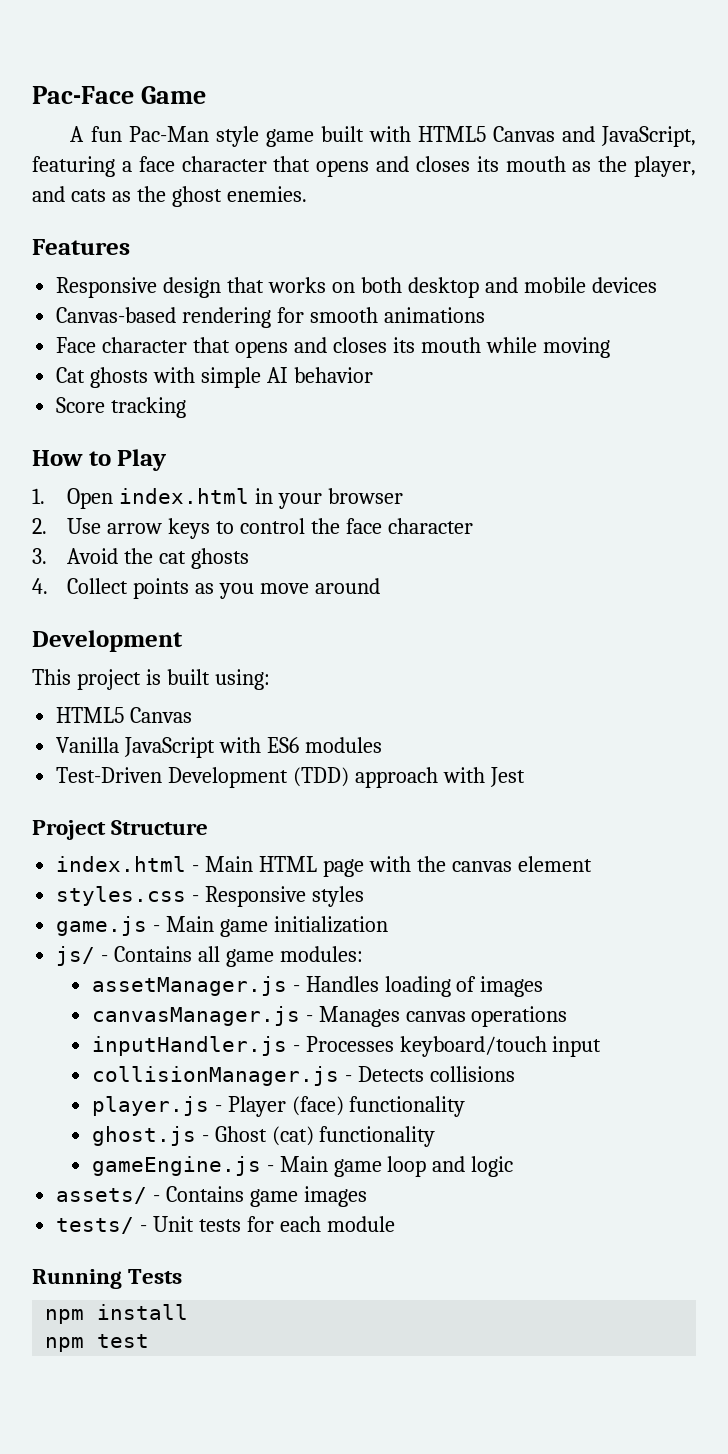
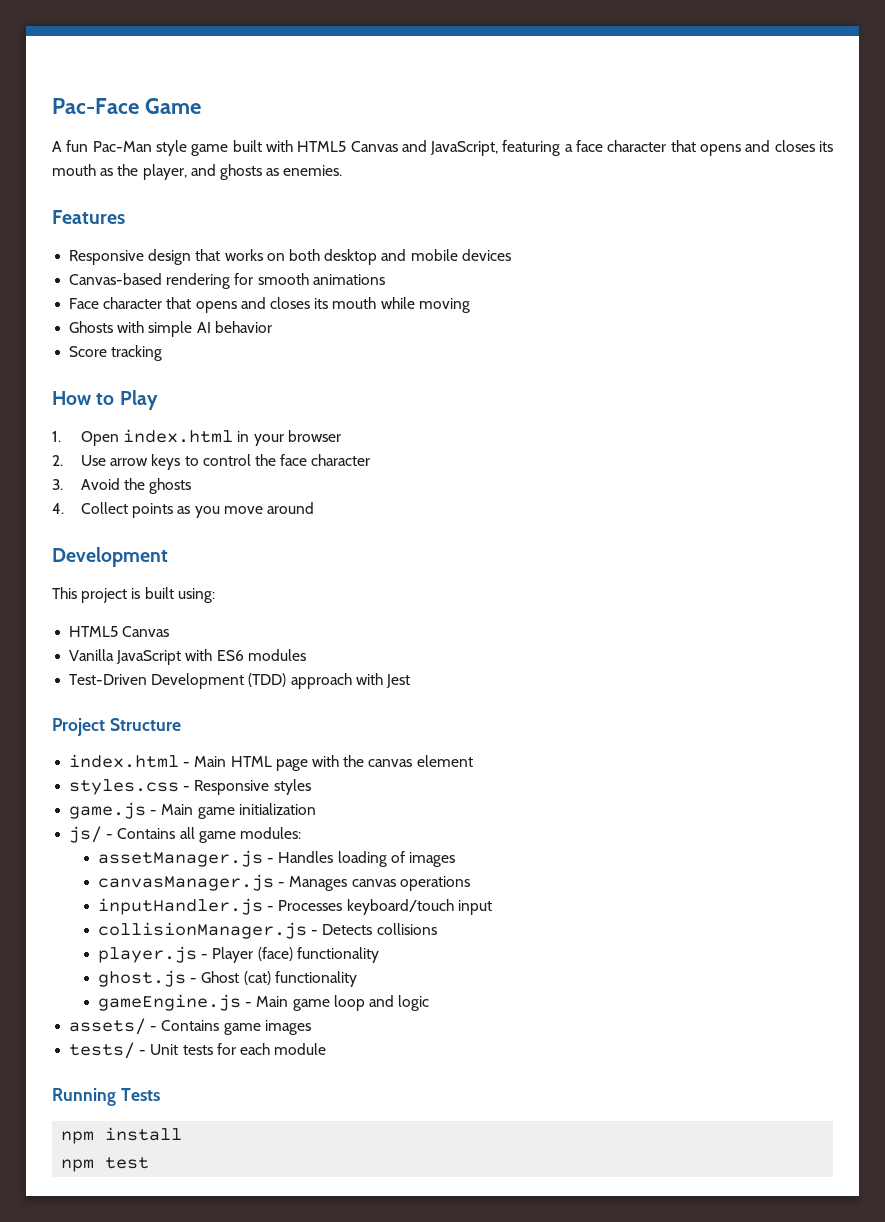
- A fun Pac-Man style game built with HTML5 Canvas and JavaScript, featuring a face character that opens and closes its mouth as the player, and cats as the ghost enemies.
+ A fun Pac-Man style game built with HTML5 Canvas and JavaScript, featuring a face character that opens and closes its mouth as the player, and ghosts as enemies.
- Cat ghosts with simple AI behavior
+ Ghosts with simple AI behavior
- 3. Avoid the cat ghosts
+ 3. Avoid the ghosts

